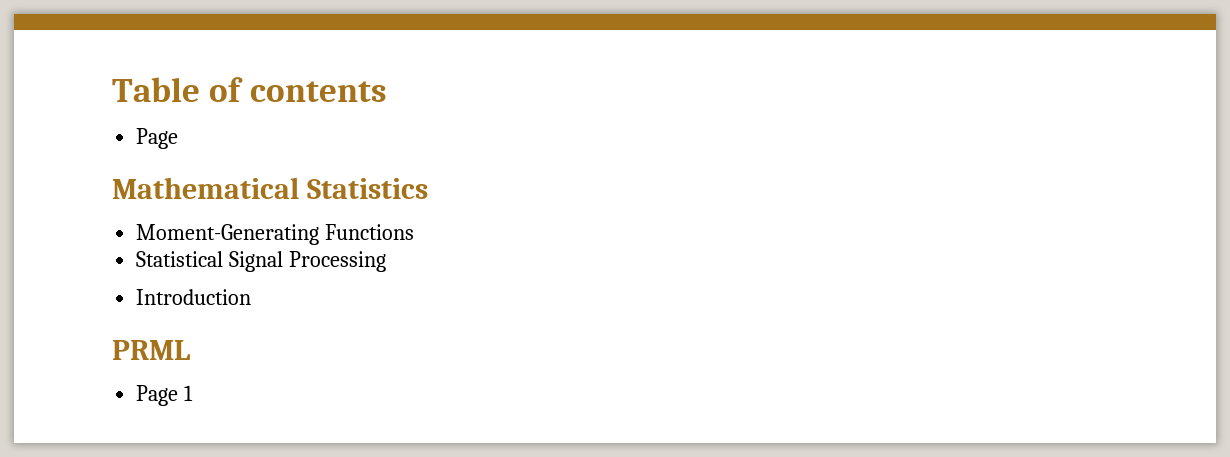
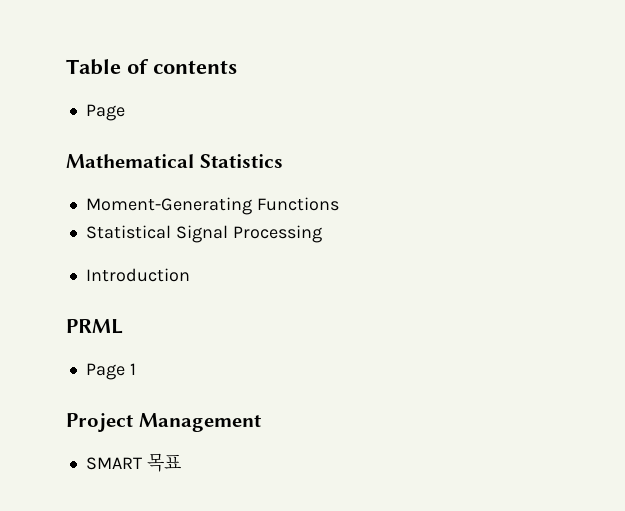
+ Project Management
+ SMART 목표

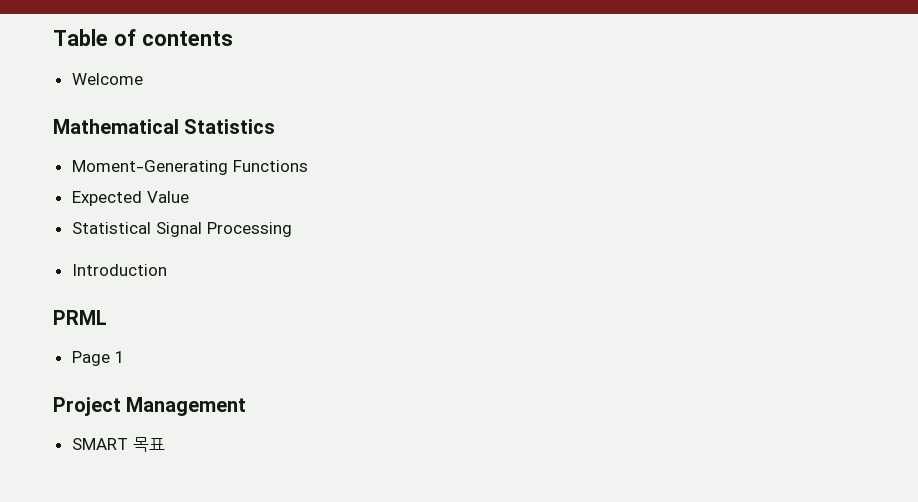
  Table of contents
- Page
+ Welcome
+ Expected Value

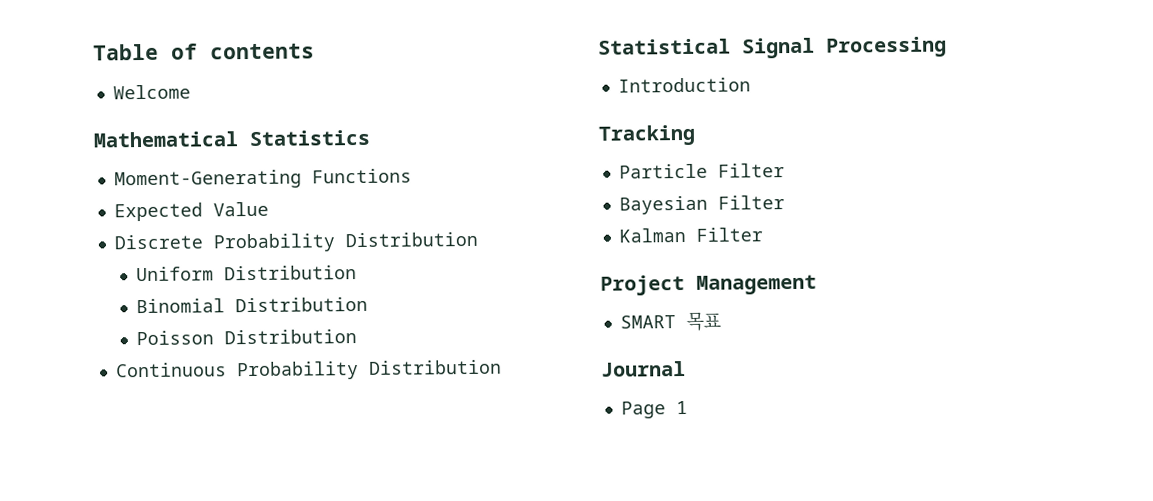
+ Discrete Probability Distribution
+ Uniform Distribution
+ Binomial Distribution
+ Poisson Distribution
+ Continuous Probability Distribution
  Statistical Signal Processing
  Introduction
- PRML
- Page 1
+ Tracking
+ Particle Filter
+ Bayesian Filter
+ Kalman Filter
+ Journal
+ Page 1

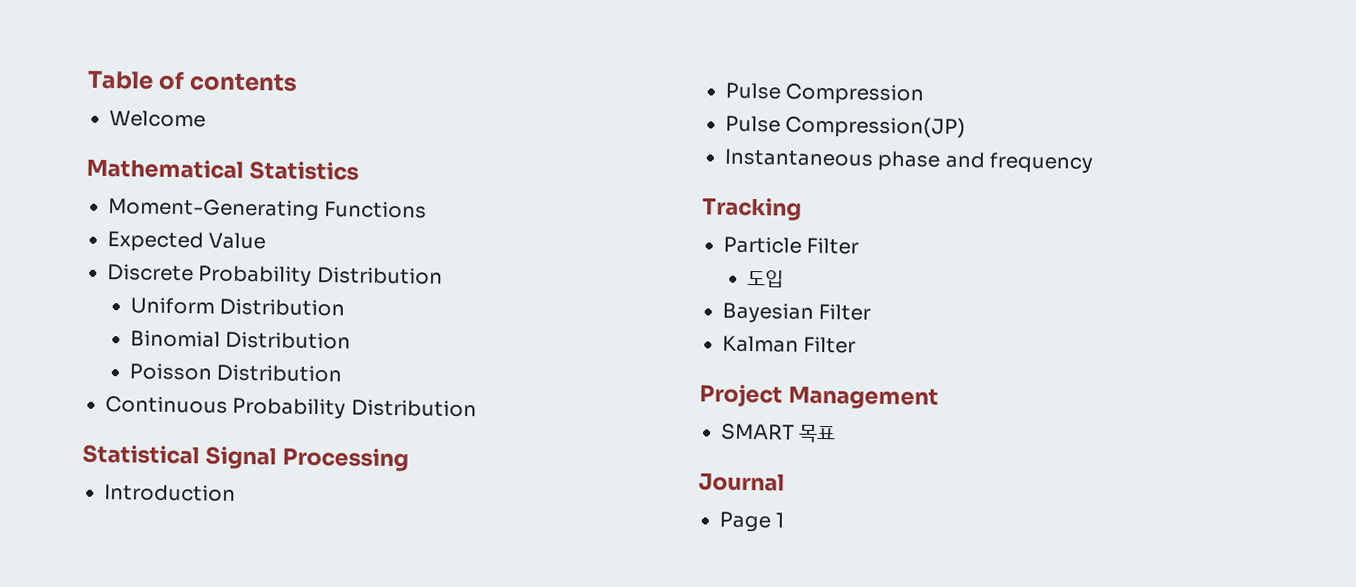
+ Pulse Compression
+ Pulse Compression(JP)
+ Instantaneous phase and frequency
+ 도입

